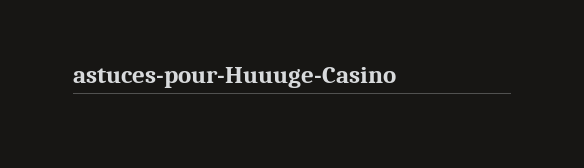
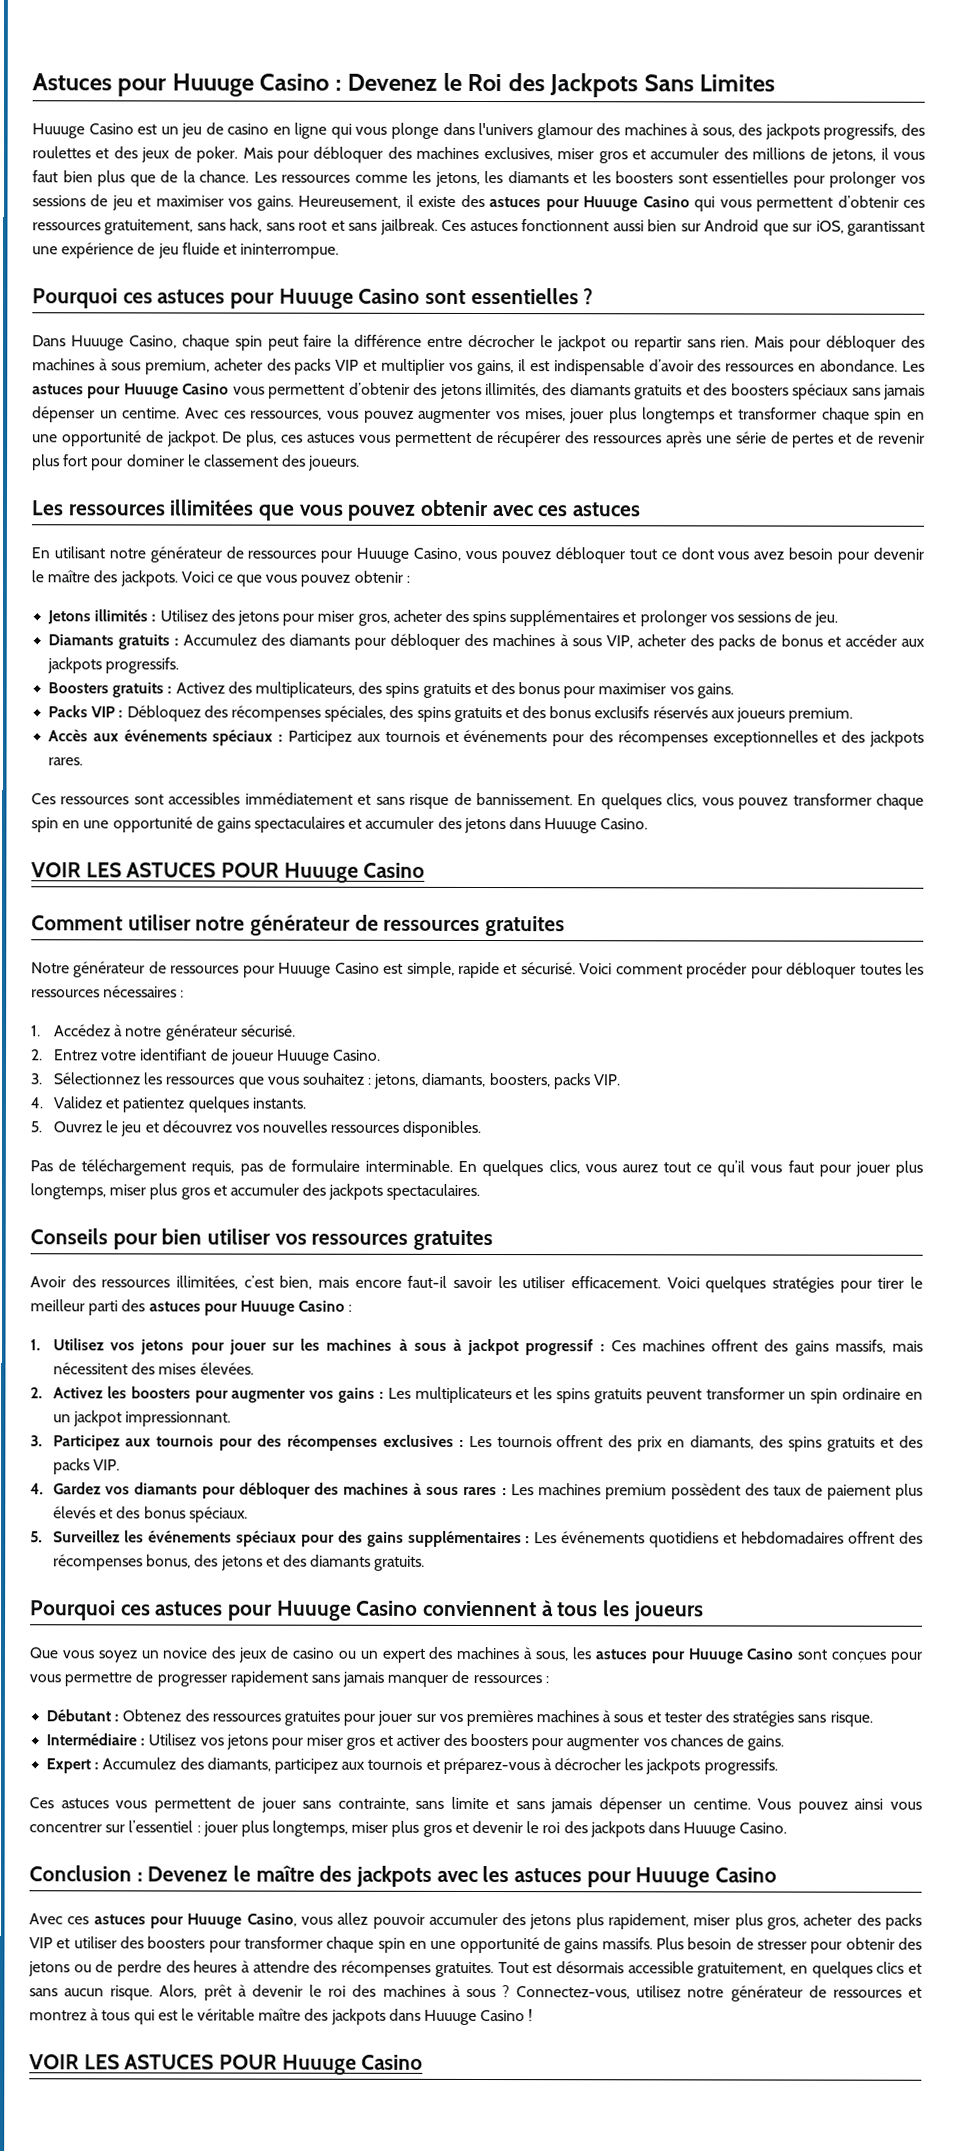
- astuces-pour-Huuuge-Casino
+ Astuces pour Huuuge Casino : Devenez le Roi des Jackpots Sans Limites
+ Huuuge Casino est un jeu de casino en ligne qui vous plonge dans l'univers glamour des machines à sous, des jackpots progressifs, des roulettes et des jeux de poker. Mais pour débloquer des machines exclusives, miser gros et accumuler des millions de jetons, il vous faut bien plus que de la chance. Les ressources comme les jetons, les diamants et les boosters sont essentielles pour prolonger vos sessions de jeu et maximiser vos gains. Heureusement, il existe des astuces pour Huuuge Casino qui vous permettent d’obtenir ces ressources gratuitement, sans hack, sans root et sans jailbreak. Ces astuces fonctionnent aussi bien sur Android que sur iOS, garantissant une expérience de jeu fluide et ininterrompue.
+ Pourquoi ces astuces pour Huuuge Casino sont essentielles ?
+ Dans Huuuge Casino, chaque spin peut faire la différence entre décrocher le jackpot ou repartir sans rien. Mais pour débloquer des machines à sous premium, acheter des packs VIP et multiplier vos gains, il est indispensable d’avoir des ressources en abondance. Les astuces pour Huuuge Casino vous permettent d’obtenir des jetons illimités, des diamants gratuits et des boosters spéciaux sans jamais dépenser un centime. Avec ces ressources, vous pouvez augmenter vos mises, jouer plus longtemps et transformer chaque spin en une opportunité de jackpot. De plus, ces astuces vous permettent de récupérer des ressources après une série de pertes et de revenir plus fort pour dominer le classement des joueurs.
+ Les ressources illimitées que vous pouvez obtenir avec ces astuces
+ En utilisant notre générateur de ressources pour Huuuge Casino, vous pouvez débloquer tout ce dont vous avez besoin pour devenir le maître des jackpots. Voici ce que vous pouvez obtenir :
+ Jetons illimités : Utilisez des jetons pour miser gros, acheter des spins supplémentaires et prolonger vos sessions de jeu.
+ Diamants gratuits : Accumulez des diamants pour débloquer des machines à sous VIP, acheter des packs de bonus et accéder aux jackpots progressifs.
+ Boosters gratuits : Activez des multiplicateurs, des spins gratuits et des bonus pour maximiser vos gains.
+ Packs VIP : Débloquez des récompenses spéciales, des spins gratuits et des bonus exclusifs réservés aux joueurs premium.
+ Accès aux événements spéciaux : Participez aux tournois et événements pour des récompenses exceptionnelles et des jackpots rares.
+ Ces ressources sont accessibles immédiatement et sans risque de bannissement. En quelques clics, vous pouvez transformer chaque spin en une opportunité de gains spectaculaires et accumuler des jetons dans Huuuge Casino.
+ VOIR LES ASTUCES POUR Huuuge Casino
+ Comment utiliser notre générateur de ressources gratuites
+ Notre générateur de ressources pour Huuuge Casino est simple, rapide et sécurisé. Voici comment procéder pour débloquer toutes les ressources nécessaires :
+ 1. Accédez à notre générateur sécurisé.
+ 2. Entrez votre identifiant de joueur Huuuge Casino.
+ 3. Sélectionnez les ressources que vous souhaitez : jetons, diamants, boosters, packs VIP.
+ 4. Validez et patientez quelques instants.
+ 5. Ouvrez le jeu et découvrez vos nouvelles ressources disponibles.
+ Pas de téléchargement requis, pas de formulaire interminable. En quelques clics, vous aurez tout ce qu’il vous faut pour jouer plus longtemps, miser plus gros et accumuler des jackpots spectaculaires.
+ Conseils pour bien utiliser vos ressources gratuites
+ Avoir des ressources illimitées, c’est bien, mais encore faut-il savoir les utiliser efficacement. Voici quelques stratégies pour tirer le meilleur parti des astuces pour Huuuge Casino :
+ 1. Utilisez vos jetons pour jouer sur les machines à sous à jackpot progressif : Ces machines offrent des gains massifs, mais nécessitent des mises élevées.
+ 2. Activez les boosters pour augmenter vos gains : Les multiplicateurs et les spins gratuits peuvent transformer un spin ordinaire en un jackpot impressionnant.
+ 3. Participez aux tournois pour des récompenses exclusives : Les tournois offrent des prix en diamants, des spins gratuits et des packs VIP.
+ 4. Gardez vos diamants pour débloquer des machines à sous rares : Les machines premium possèdent des taux de paiement plus élevés et des bonus spéciaux.
+ 5. Surveillez les événements spéciaux pour des gains supplémentaires : Les événements quotidiens et hebdomadaires offrent des récompenses bonus, des jetons et des diamants gratuits.
+ Pourquoi ces astuces pour Huuuge Casino conviennent à tous les joueurs
+ Que vous soyez un novice des jeux de casino ou un expert des machines à sous, les astuces pour Huuuge Casino sont conçues pour vous permettre de progresser rapidement sans jamais manquer de ressources :
+ Débutant : Obtenez des ressources gratuites pour jouer sur vos premières machines à sous et tester des stratégies sans risque.
+ Intermédiaire : Utilisez vos jetons pour miser gros et activer des boosters pour augmenter vos chances de gains.
+ Expert : Accumulez des diamants, participez aux tournois et préparez-vous à décrocher les jackpots progressifs.
+ Ces astuces vous permettent de jouer sans contrainte, sans limite et sans jamais dépenser un centime. Vous pouvez ainsi vous concentrer sur l’essentiel : jouer plus longtemps, miser plus gros et devenir le roi des jackpots dans Huuuge Casino.
+ Conclusion : Devenez le maître des jackpots avec les astuces pour Huuuge Casino
+ Avec ces astuces pour Huuuge Casino, vous allez pouvoir accumuler des jetons plus rapidement, miser plus gros, acheter des packs VIP et utiliser des boosters pour transformer chaque spin en une opportunité de gains massifs. Plus besoin de stresser pour obtenir des jetons ou de perdre des heures à attendre des récompenses gratuites. Tout est désormais accessible gratuitement, en quelques clics et sans aucun risque. Alors, prêt à devenir le roi des machines à sous ? Connectez-vous, utilisez notre générateur de ressources et montrez à tous qui est le véritable maître des jackpots dans Huuuge Casino !
+ VOIR LES ASTUCES POUR Huuuge Casino

